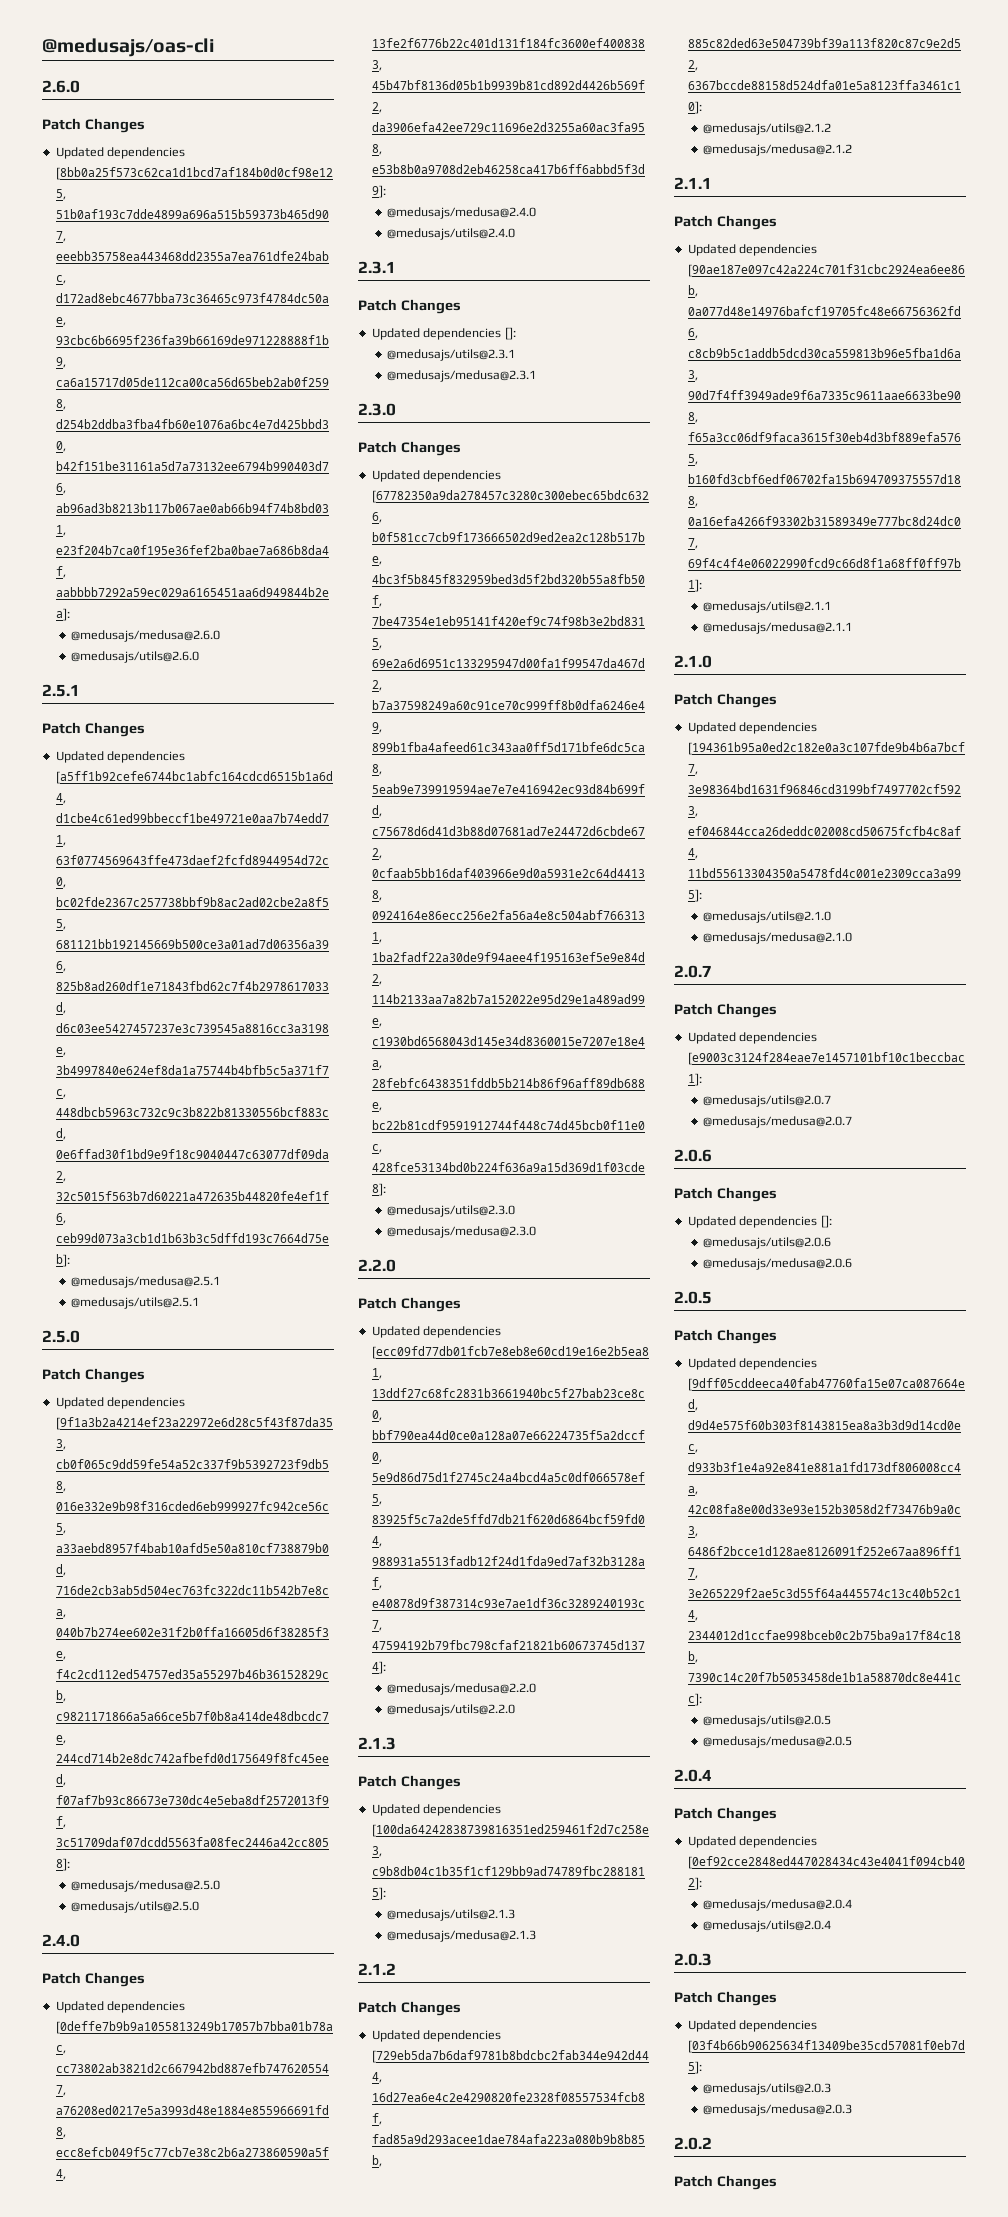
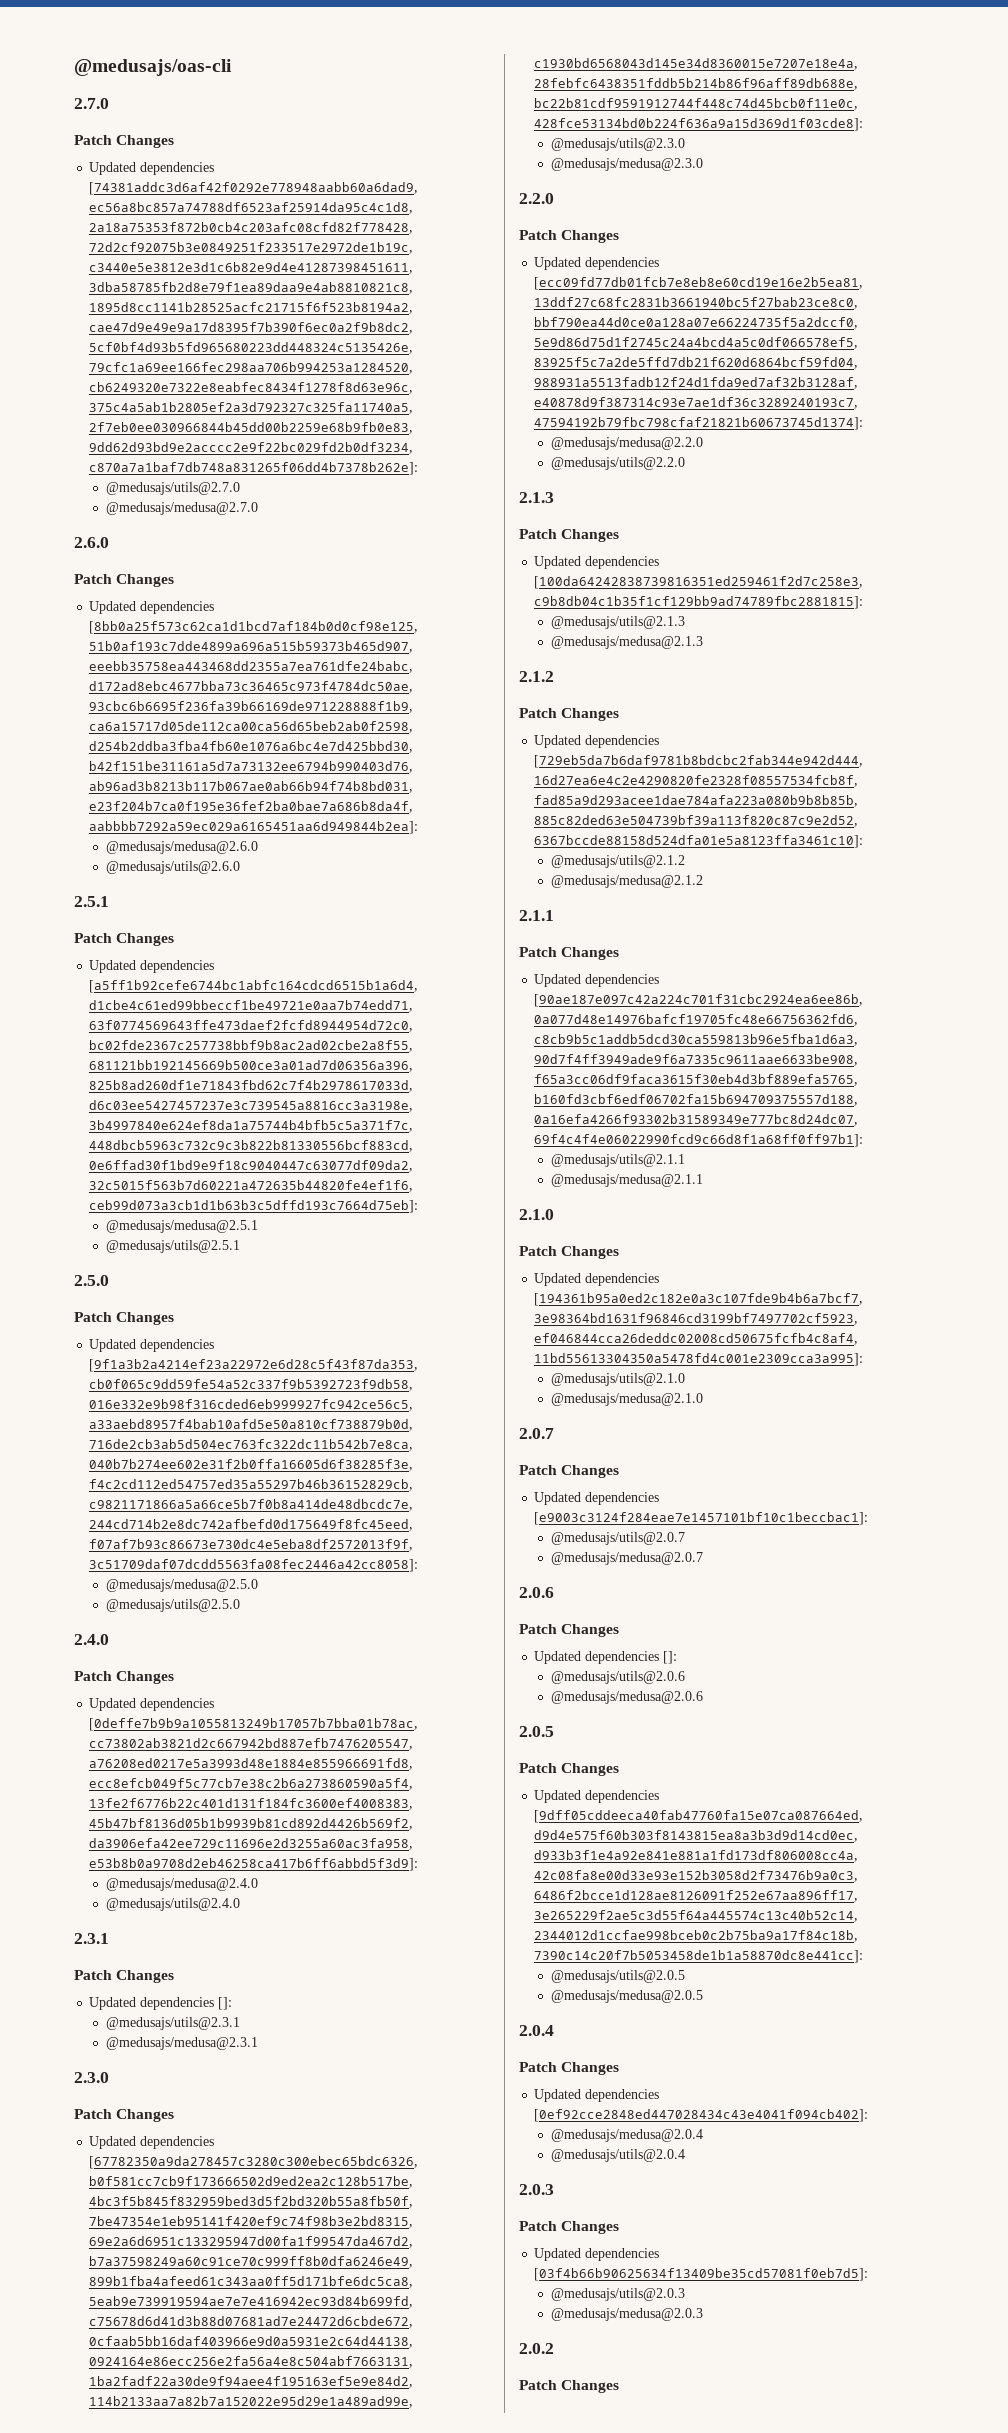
+ 2.7.0
+ Patch Changes
+ Updated dependencies [74381addc3d6af42f0292e778948aabb60a6dad9, ec56a8bc857a74788df6523af25914da95c4c1d8, 2a18a75353f872b0cb4c203afc08cfd82f778428, 72d2cf92075b3e0849251f233517e2972de1b19c, c3440e5e3812e3d1c6b82e9d4e41287398451611, 3dba58785fb2d8e79f1ea89daa9e4ab8810821c8, 1895d8cc1141b28525acfc21715f6f523b8194a2, cae47d9e49e9a17d8395f7b390f6ec0a2f9b8dc2, 5cf0bf4d93b5fd965680223dd448324c5135426e, 79cfc1a69ee166fec298aa706b994253a1284520, cb6249320e7322e8eabfec8434f1278f8d63e96c, 375c4a5ab1b2805ef2a3d792327c325fa11740a5, 2f7eb0ee030966844b45dd00b2259e68b9fb0e83, 9dd62d93bd9e2acccc2e9f22bc029fd2b0df3234, c870a7a1baf7db748a831265f06dd4b7378b262e]:
+ @medusajs/utils@2.7.0
+ @medusajs/medusa@2.7.0

